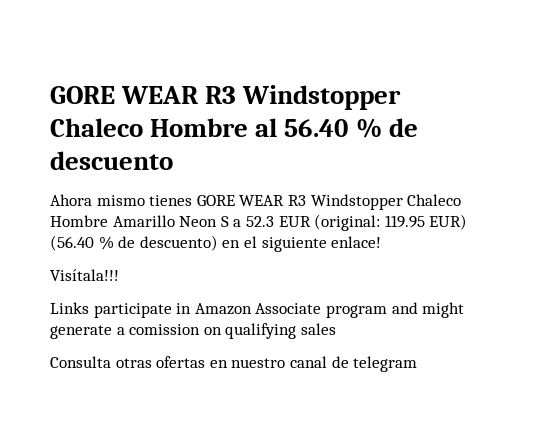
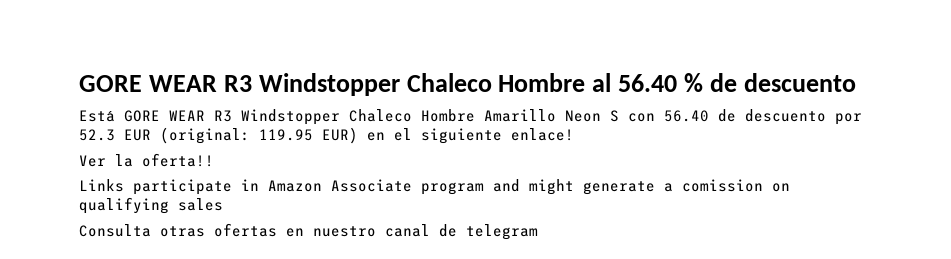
- Ahora mismo tienes GORE WEAR R3 Windstopper Chaleco Hombre Amarillo Neon S a 52.3 EUR (original: 119.95 EUR) (56.40 % de descuento) en el siguiente enlace!
+ Está GORE WEAR R3 Windstopper Chaleco Hombre Amarillo Neon S con 56.40 de descuento por 52.3 EUR (original: 119.95 EUR) en el siguiente enlace!
- Visítala!!!
+ Ver la oferta!!

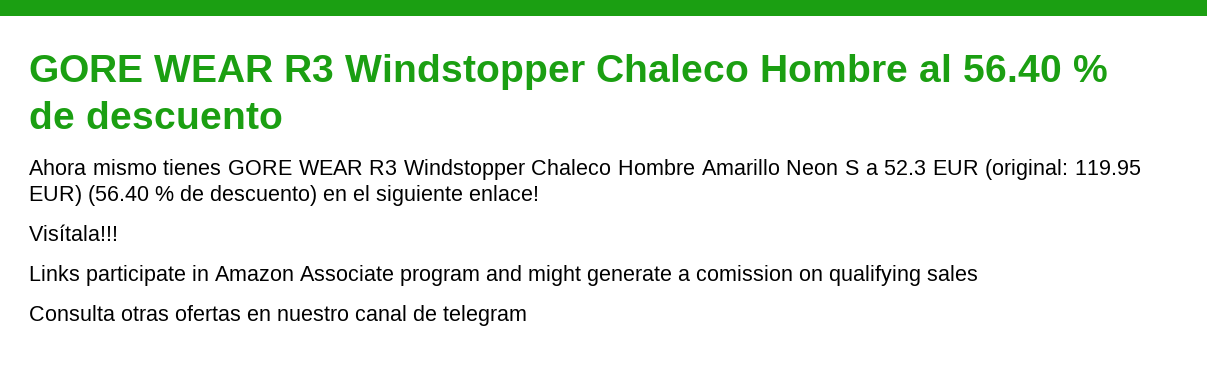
- Está GORE WEAR R3 Windstopper Chaleco Hombre Amarillo Neon S con 56.40 de descuento por 52.3 EUR (original: 119.95 EUR) en el siguiente enlace!
+ Ahora mismo tienes GORE WEAR R3 Windstopper Chaleco Hombre Amarillo Neon S a 52.3 EUR (original: 119.95 EUR) (56.40 % de descuento) en el siguiente enlace!
- Ver la oferta!!
+ Visítala!!!

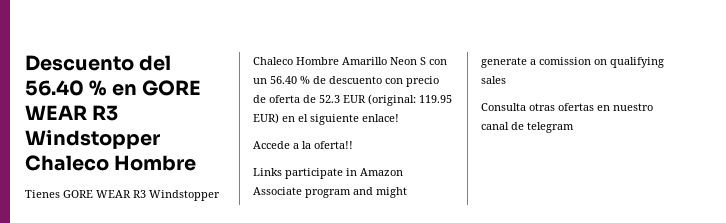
- GORE WEAR R3 Windstopper Chaleco Hombre al 56.40 % de descuento
- Ahora mismo tienes GORE WEAR R3 Windstopper Chaleco Hombre Amarillo Neon S a 52.3 EUR (original: 119.95 EUR) (56.40 % de descuento) en el siguiente enlace!
+ Descuento del 56.40 % en GORE WEAR R3 Windstopper Chaleco Hombre
+ Tienes GORE WEAR R3 Windstopper Chaleco Hombre Amarillo Neon S con un 56.40 % de descuento con precio de oferta de 52.3 EUR (original: 119.95 EUR) en el siguiente enlace!
- Visítala!!!
+ Accede a la oferta!!

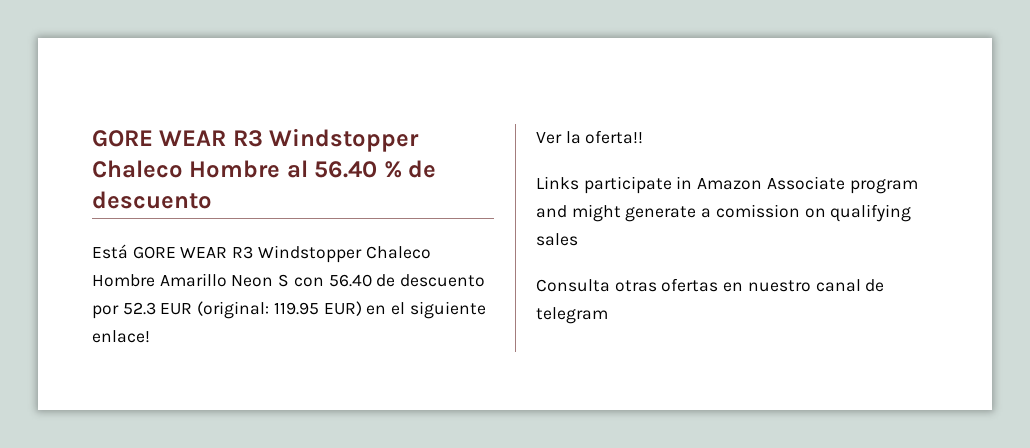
- Descuento del 56.40 % en GORE WEAR R3 Windstopper Chaleco Hombre
- Tienes GORE WEAR R3 Windstopper Chaleco Hombre Amarillo Neon S con un 56.40 % de descuento con precio de oferta de 52.3 EUR (original: 119.95 EUR) en el siguiente enlace!
+ GORE WEAR R3 Windstopper Chaleco Hombre al 56.40 % de descuento
+ Está GORE WEAR R3 Windstopper Chaleco Hombre Amarillo Neon S con 56.40 de descuento por 52.3 EUR (original: 119.95 EUR) en el siguiente enlace!
- Accede a la oferta!!
+ Ver la oferta!!

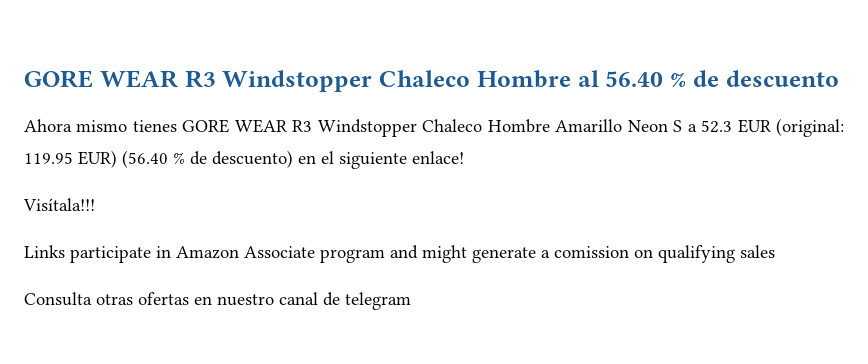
- Está GORE WEAR R3 Windstopper Chaleco Hombre Amarillo Neon S con 56.40 de descuento por 52.3 EUR (original: 119.95 EUR) en el siguiente enlace!
+ Ahora mismo tienes GORE WEAR R3 Windstopper Chaleco Hombre Amarillo Neon S a 52.3 EUR (original: 119.95 EUR) (56.40 % de descuento) en el siguiente enlace!
- Ver la oferta!!
+ Visítala!!!

